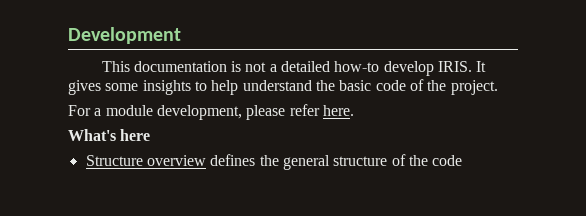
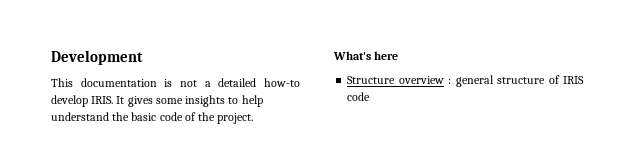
- For a module development, please refer here.
- Structure overview defines the general structure of the code
+ Structure overview : general structure of IRIS code

